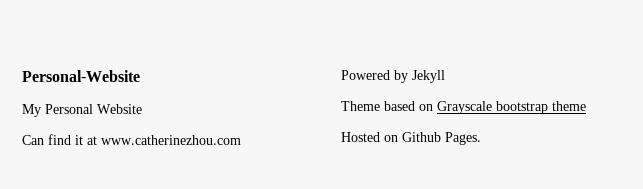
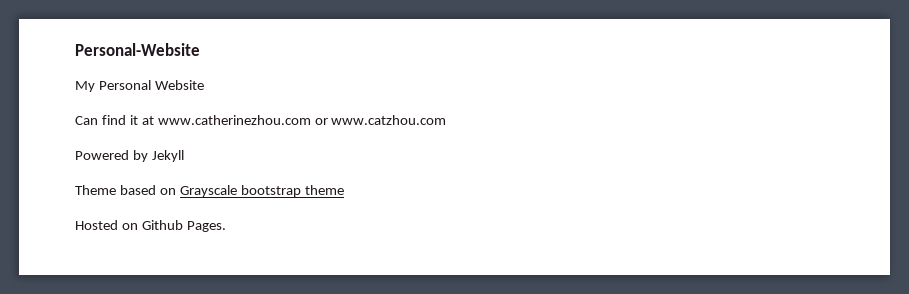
- Can find it at www.catherinezhou.com
+ Can find it at www.catherinezhou.com or www.catzhou.com

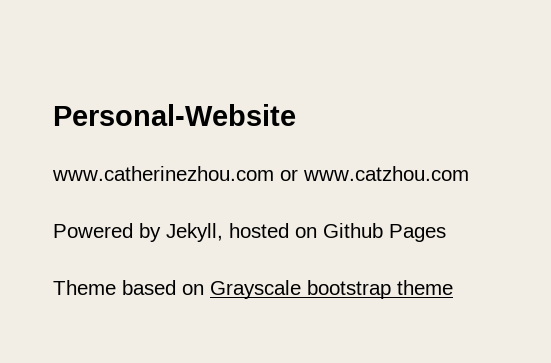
- My Personal Website
- Can find it at www.catherinezhou.com or www.catzhou.com
+ www.catherinezhou.com or www.catzhou.com
- Powered by Jekyll
+ Powered by Jekyll, hosted on Github Pages
- Hosted on Github Pages.

